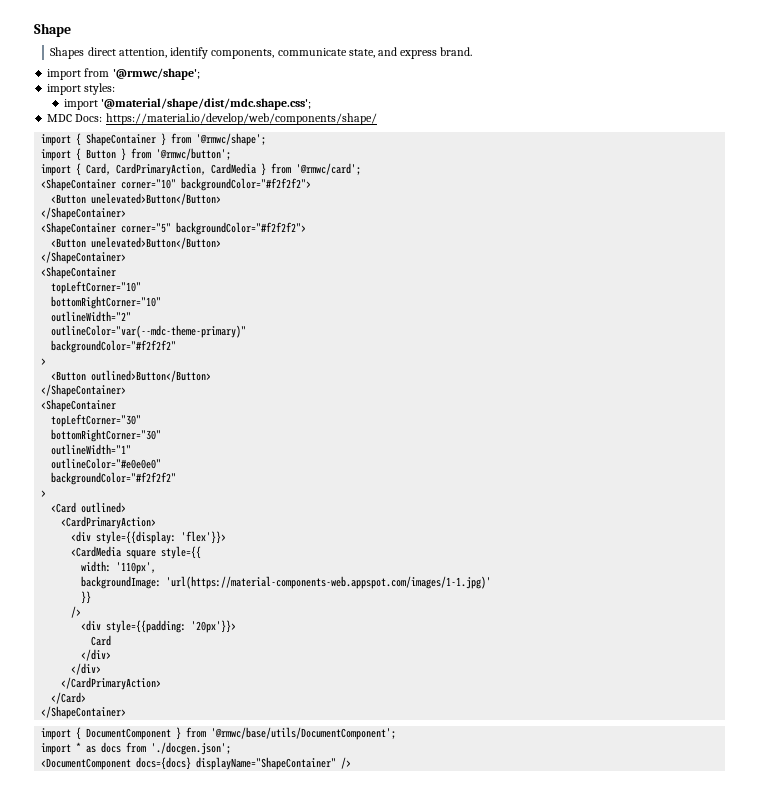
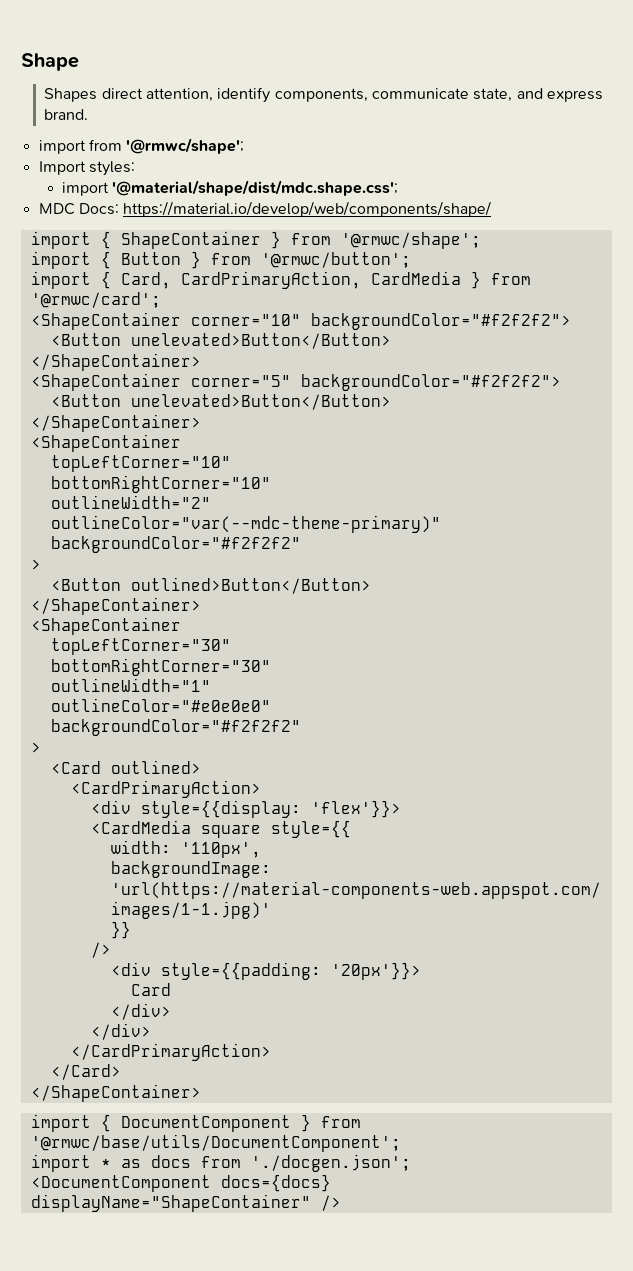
- import styles:
+ Import styles:

